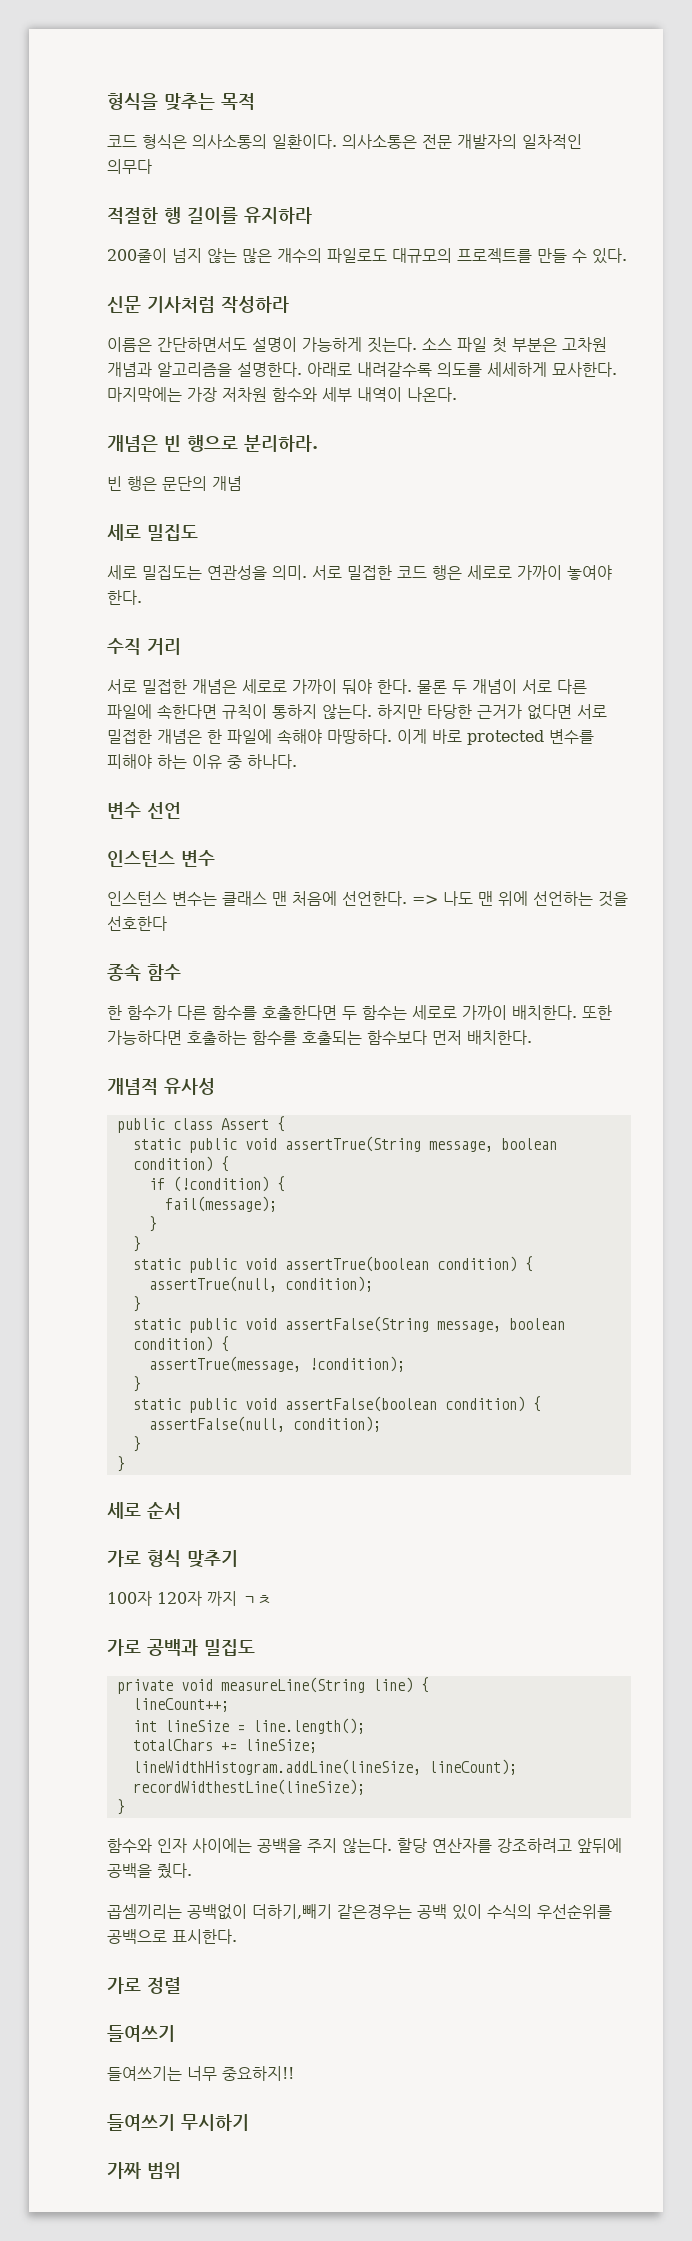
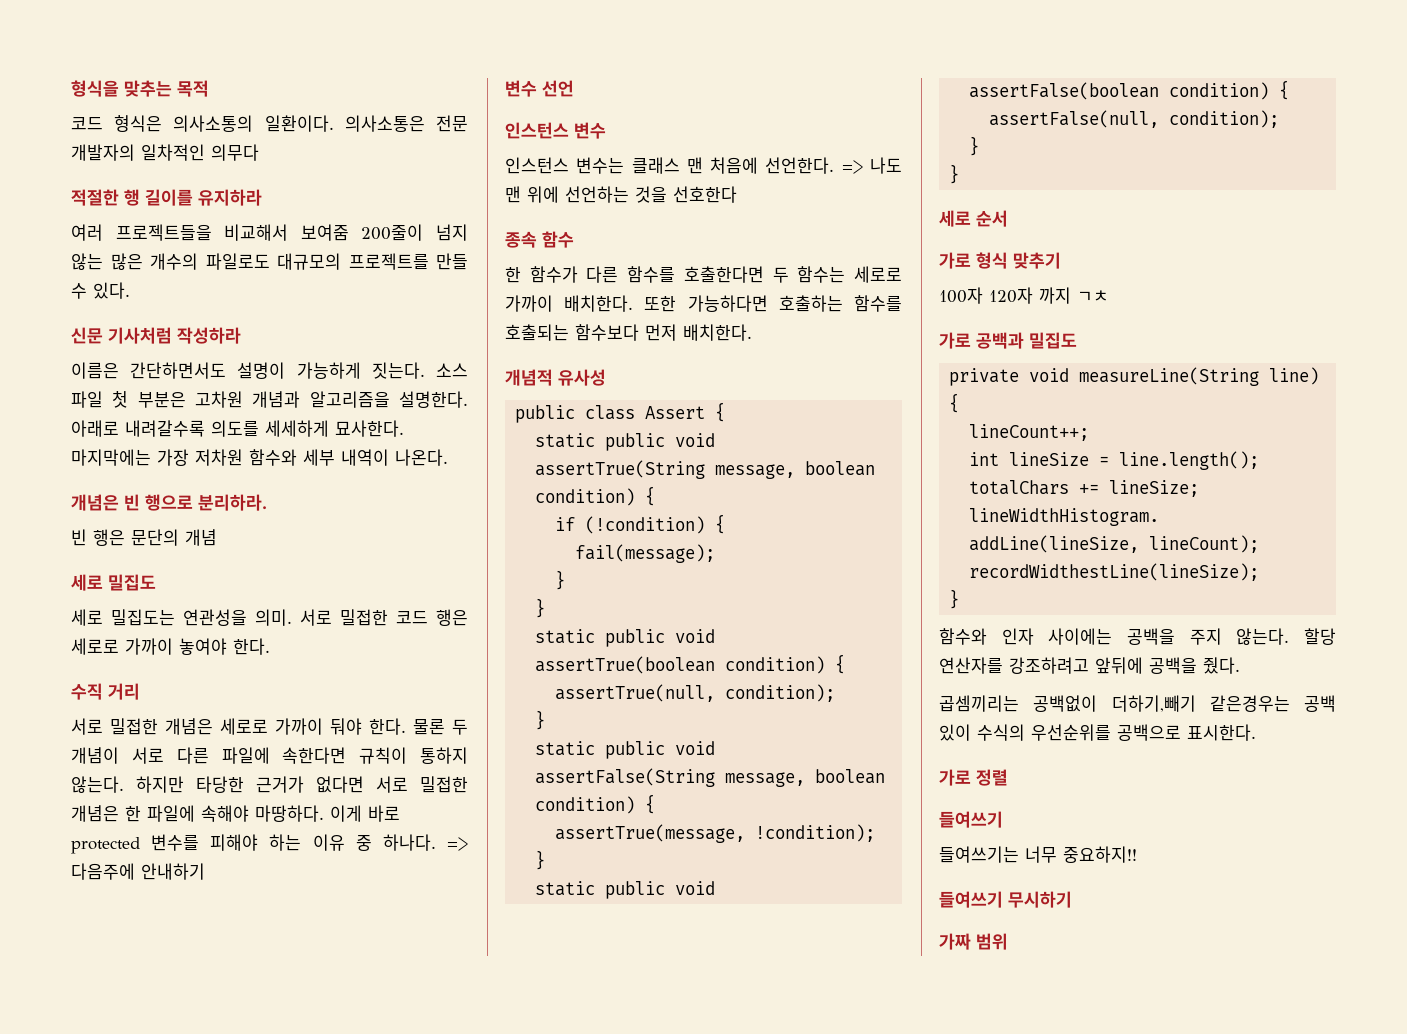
- 200줄이 넘지 않는 많은 개수의 파일로도 대규모의 프로젝트를 만들 수 있다.
+ 여러 프로젝트들을 비교해서 보여줌 200줄이 넘지 않는 많은 개수의 파일로도 대규모의 프로젝트를 만들 수 있다.
+ => 다음주에 안내하기

